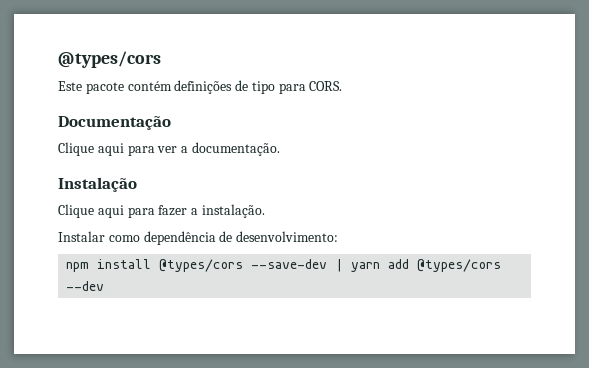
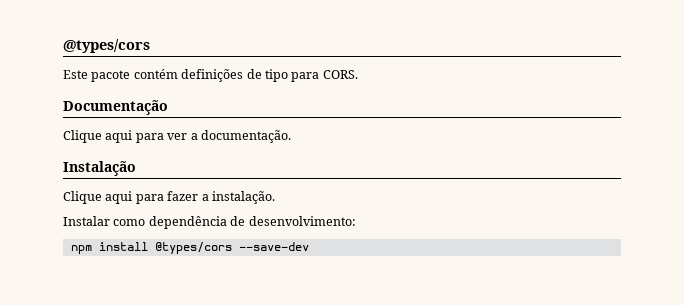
- npm install @types/cors --save-dev | yarn add @types/cors --dev
+ npm install @types/cors --save-dev

